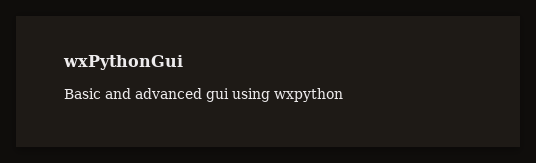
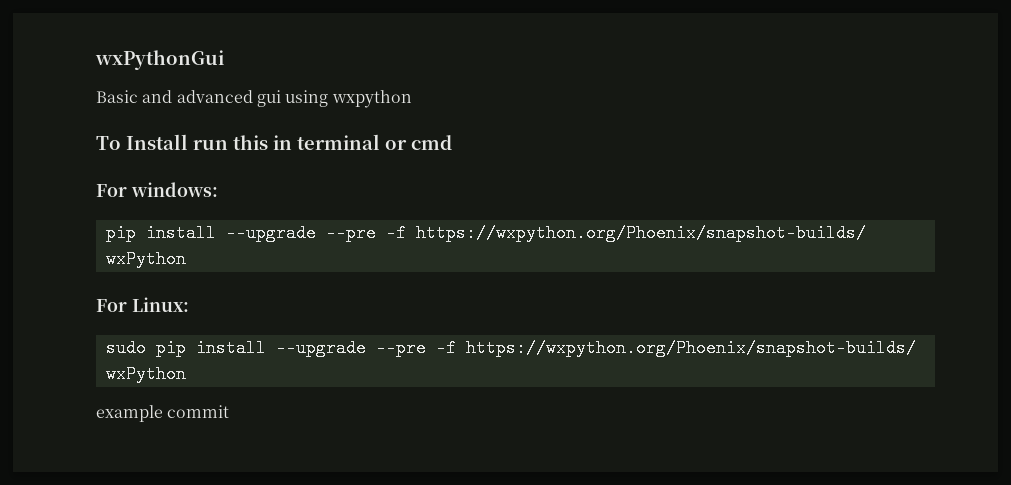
+ To Install run this in terminal or cmd
+ For windows:
+ pip install --upgrade --pre -f https://wxpython.org/Phoenix/snapshot-builds/ wxPython
+ For Linux:
+ sudo pip install --upgrade --pre -f https://wxpython.org/Phoenix/snapshot-builds/ wxPython
+ example commit

